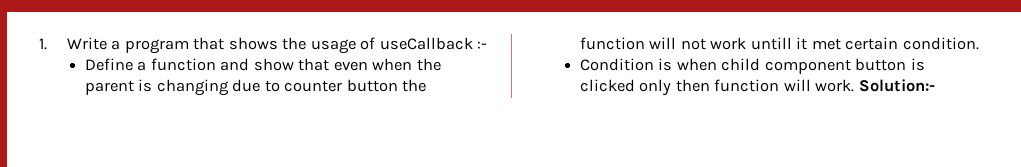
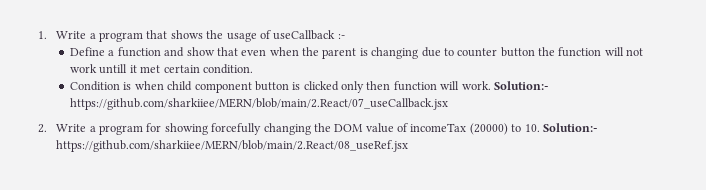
- Solution:-
+ Solution:- https://github.com/sharkiiee/MERN/blob/main/2.React/07_useCallback.jsx
+ 2. Write a program for showing forcefully changing the DOM value of incomeTax (20000) to 10. Solution:- https://github.com/sharkiiee/MERN/blob/main/2.React/08_useRef.jsx

